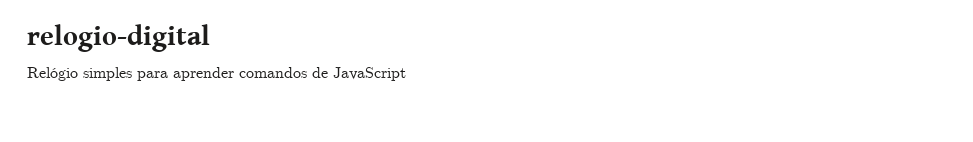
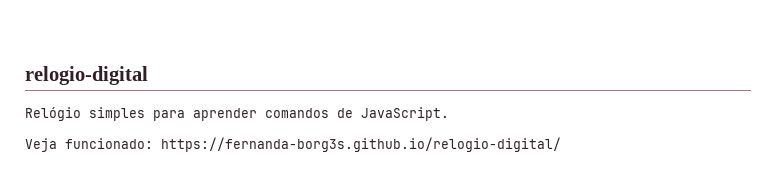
- Relógio simples para aprender comandos de JavaScript
+ Relógio simples para aprender comandos de JavaScript.
+ Veja funcionado: https://fernanda-borg3s.github.io/relogio-digital/

